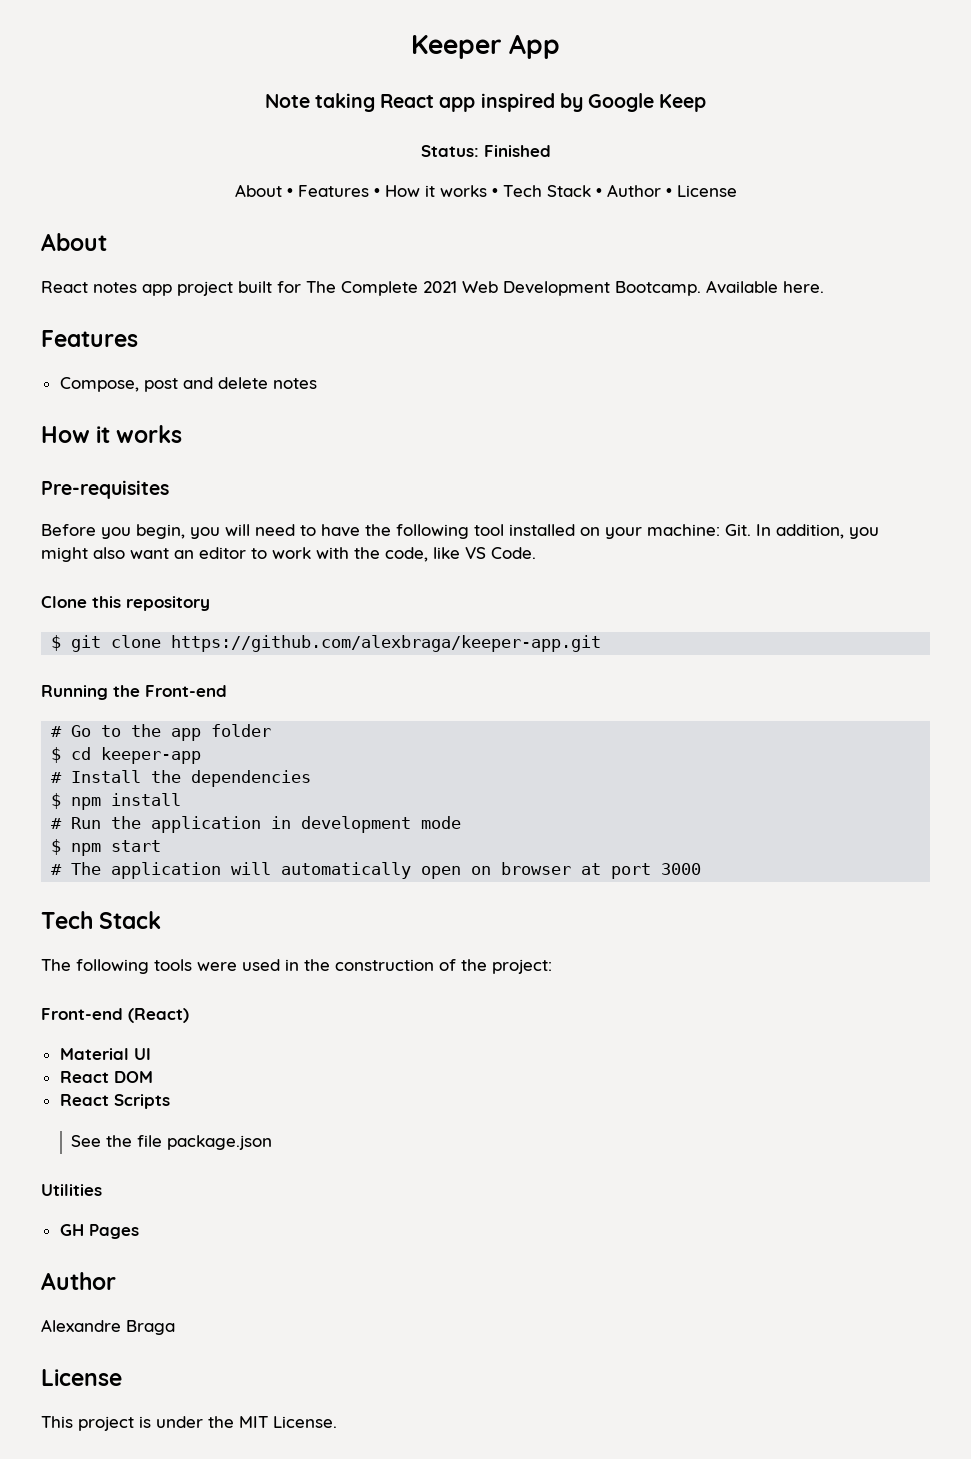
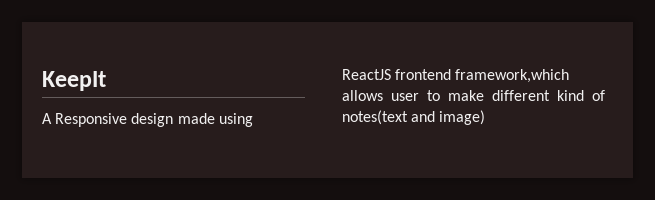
- Keeper App
- Note taking React app inspired by Google Keep
- Status: Finished
- About • Features • How it works • Tech Stack • Author • License
- About
- React notes app project built for The Complete 2021 Web Development Bootcamp. Available here.
- Features
- Compose, post and delete notes
- How it works
- Pre-requisites
- Before you begin, you will need to have the following tool installed on your machine: Git. In addition, you might also want an editor to work with the code, like VS Code.
- Clone this repository
- $ git clone https://github.com/alexbraga/keeper-app.git
- Running the Front-end
- # Go to the app folder
- $ cd keeper-app
- # Install the dependencies
- $ npm install
- # Run the application in development mode
- $ npm start
- # The application will automatically open on browser at port 3000
- Tech Stack
- The following tools were used in the construction of the project:
- Front-end (React)
- Material UI
- React DOM
- React Scripts
- See the file package.json
- Utilities
- GH Pages
- Author
- Alexandre Braga
- License
- This project is under the MIT License.
+ KeepIt
+ A Responsive design made using ReactJS frontend framework,which allows user to make different kind of notes(text and image)

